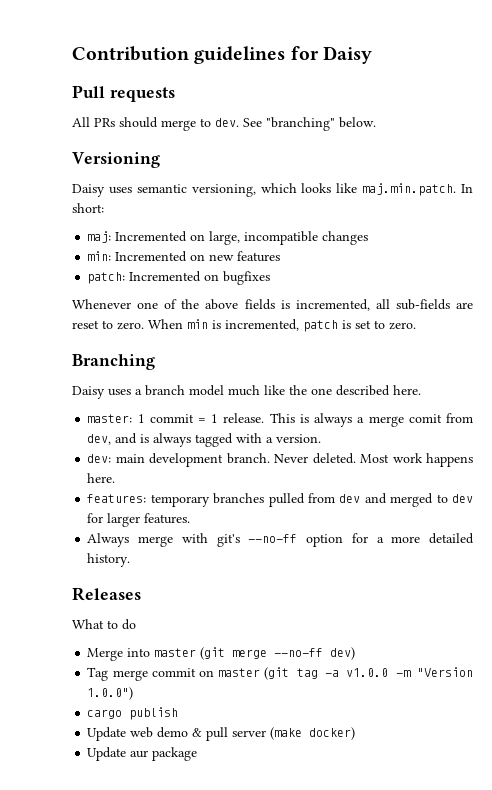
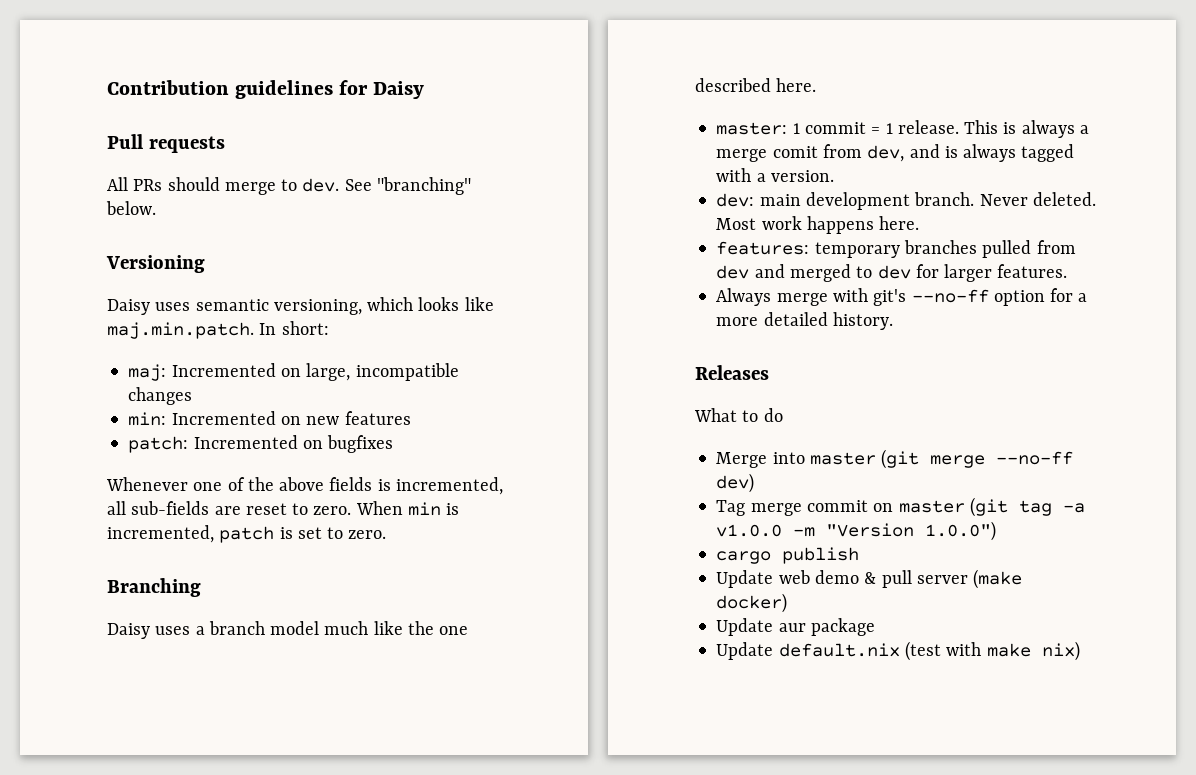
+ Update default.nix (test with make nix)

